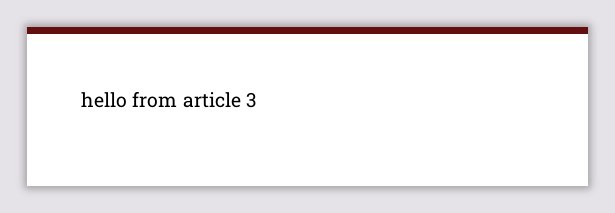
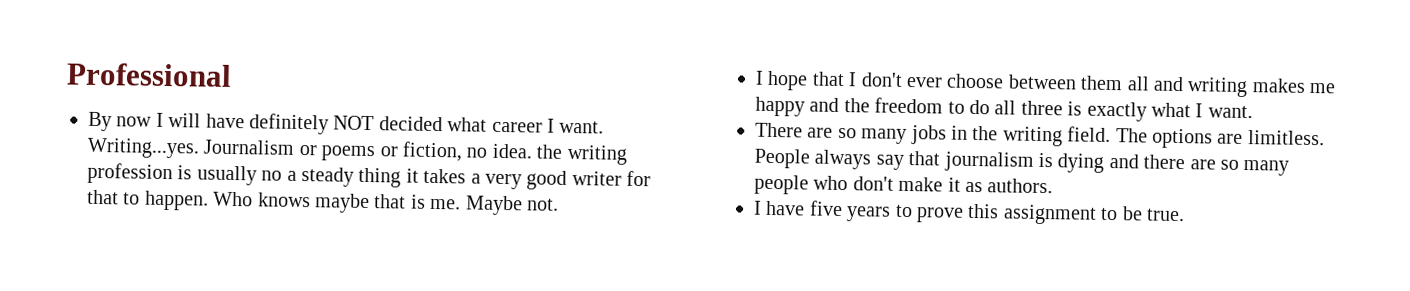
- hello from article 3
+ Professional
+ By now I will have definitely NOT decided what career I want. Writing...yes. Journalism or poems or fiction, no idea. the writing profession is usually no a steady thing it takes a very good writer for that to happen. Who knows maybe that is me. Maybe not.
+ I hope that I don't ever choose between them all and writing makes me happy and the freedom to do all three is exactly what I want.
+ There are so many jobs in the writing field. The options are limitless. People always say that journalism is dying and there are so many people who don't make it as authors.
+ I have five years to prove this assignment to be true.

